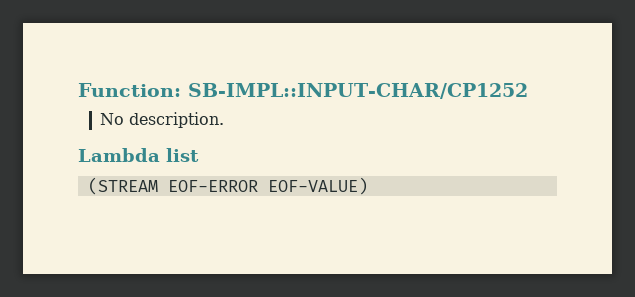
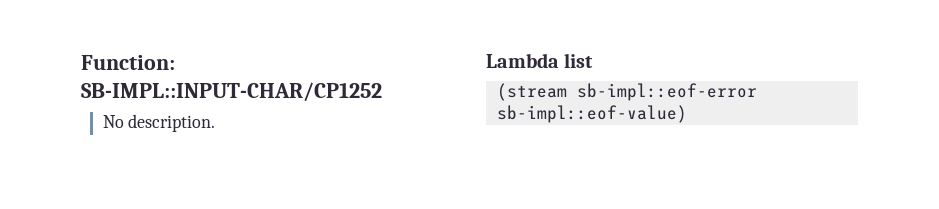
- (STREAM EOF-ERROR EOF-VALUE)
+ (stream sb-impl::eof-error sb-impl::eof-value)

